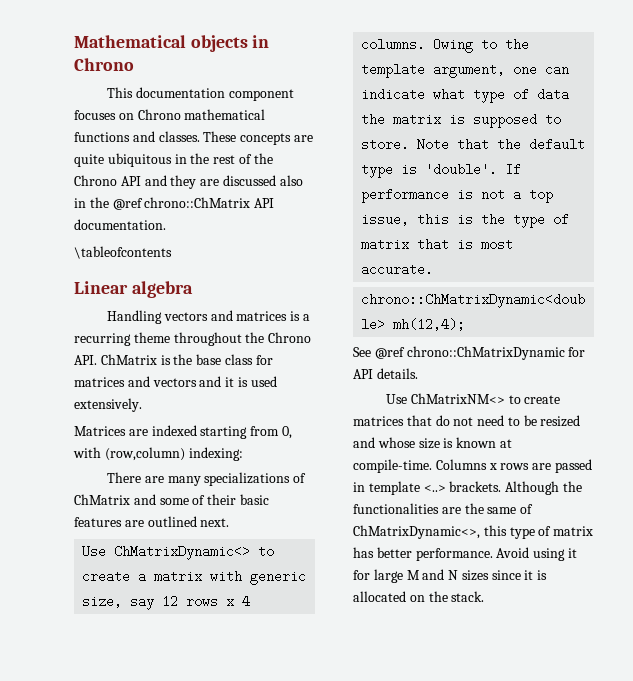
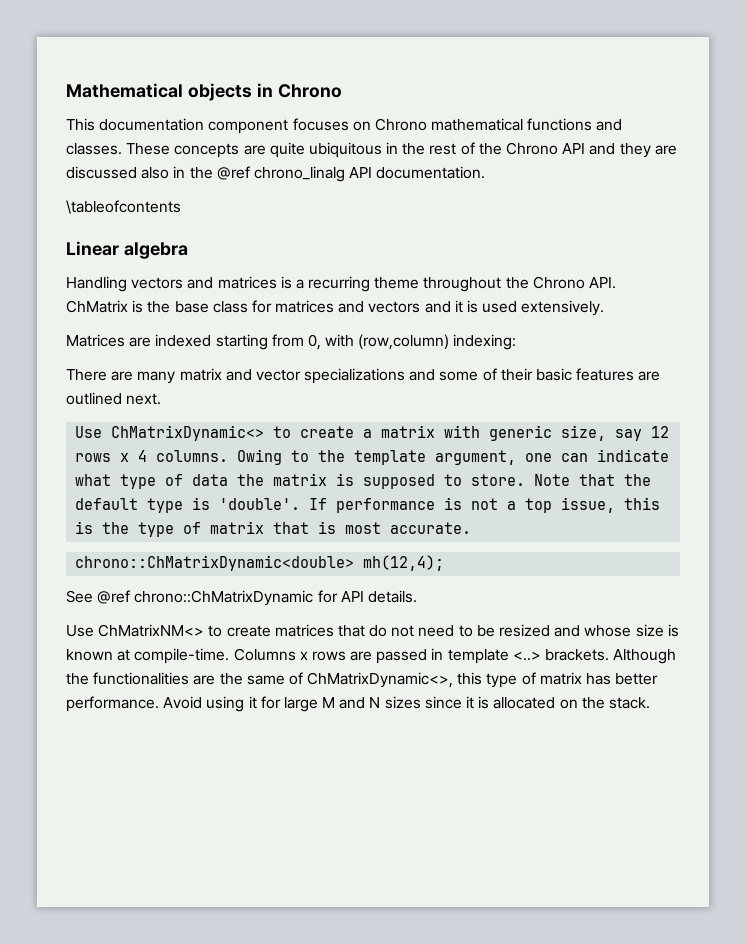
- These concepts are quite ubiquitous in the rest of the Chrono API and they are discussed also in the @ref chrono::ChMatrix API documentation.
+ These concepts are quite ubiquitous in the rest of the Chrono API and they are discussed also in the @ref chrono_linalg API documentation.
- There are many specializations of ChMatrix and some of their basic features are outlined next.
+ There are many matrix and vector specializations and some of their basic features are outlined next.

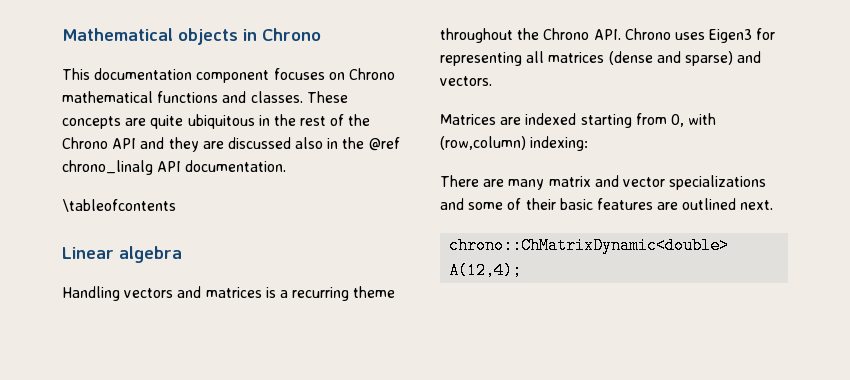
- Handling vectors and matrices is a recurring theme throughout the Chrono API. ChMatrix is the base class for matrices and vectors and it is used extensively.
+ Handling vectors and matrices is a recurring theme throughout the Chrono API. Chrono uses Eigen3 for representing all matrices (dense and sparse) and vectors.
- Use ChMatrixDynamic<> to create a matrix with generic size, say 12 rows x 4 columns. Owing to the template argument, one can indicate what type of data the matrix is supposed to store. Note that the default type is 'double'. If performance is not a top issue, this is the type of matrix that is most accurate.
- chrono::ChMatrixDynamic<double> mh(12,4);
- See @ref chrono::ChMatrixDynamic for API details.
- Use ChMatrixNM<> to create matrices that do not need to be resized and whose size is known at compile-time. Columns x rows are passed in template <..> brackets. Although the functionalities are the same of ChMatrixDynamic<>, this type of matrix has better performance. Avoid using it for large M and N sizes since it is allocated on the stack.
+ chrono::ChMatrixDynamic<double> A(12,4);

